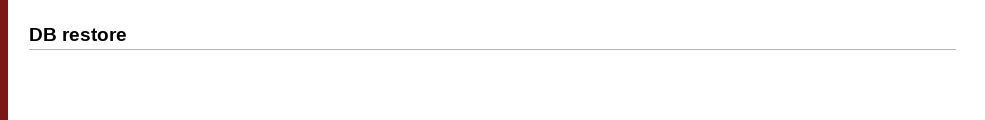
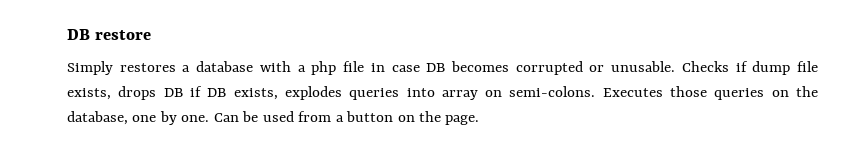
+ Simply restores a database with a php file in case DB becomes corrupted or unusable. Checks if dump file exists, drops DB if DB exists, explodes queries into array on semi-colons. Executes those queries on the database, one by one. Can be used from a button on the page.

